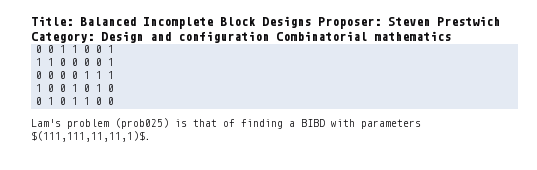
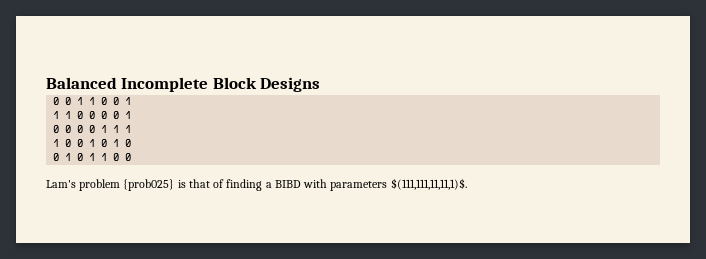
- Title: Balanced Incomplete Block Designs Proposer: Steven Prestwich Category: Design and configuration Combinatorial mathematics
+ Balanced Incomplete Block Designs
- Lam's problem (prob025) is that of finding a BIBD with parameters $(111,111,11,11,1)$.
+ Lam's problem {prob025} is that of finding a BIBD with parameters $(111,111,11,11,1)$.

